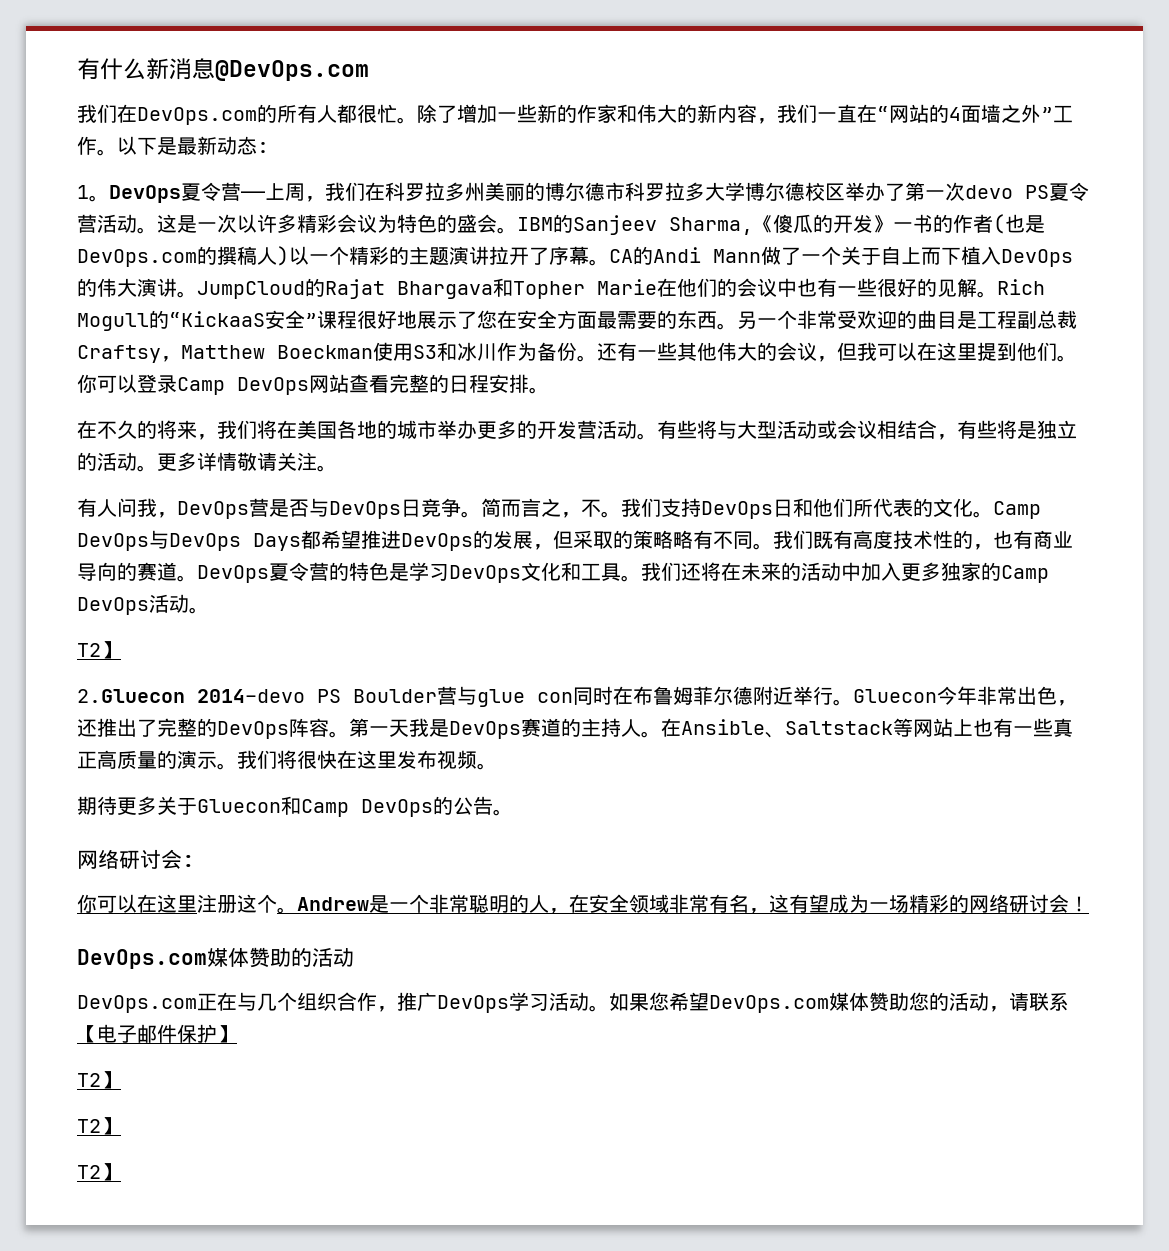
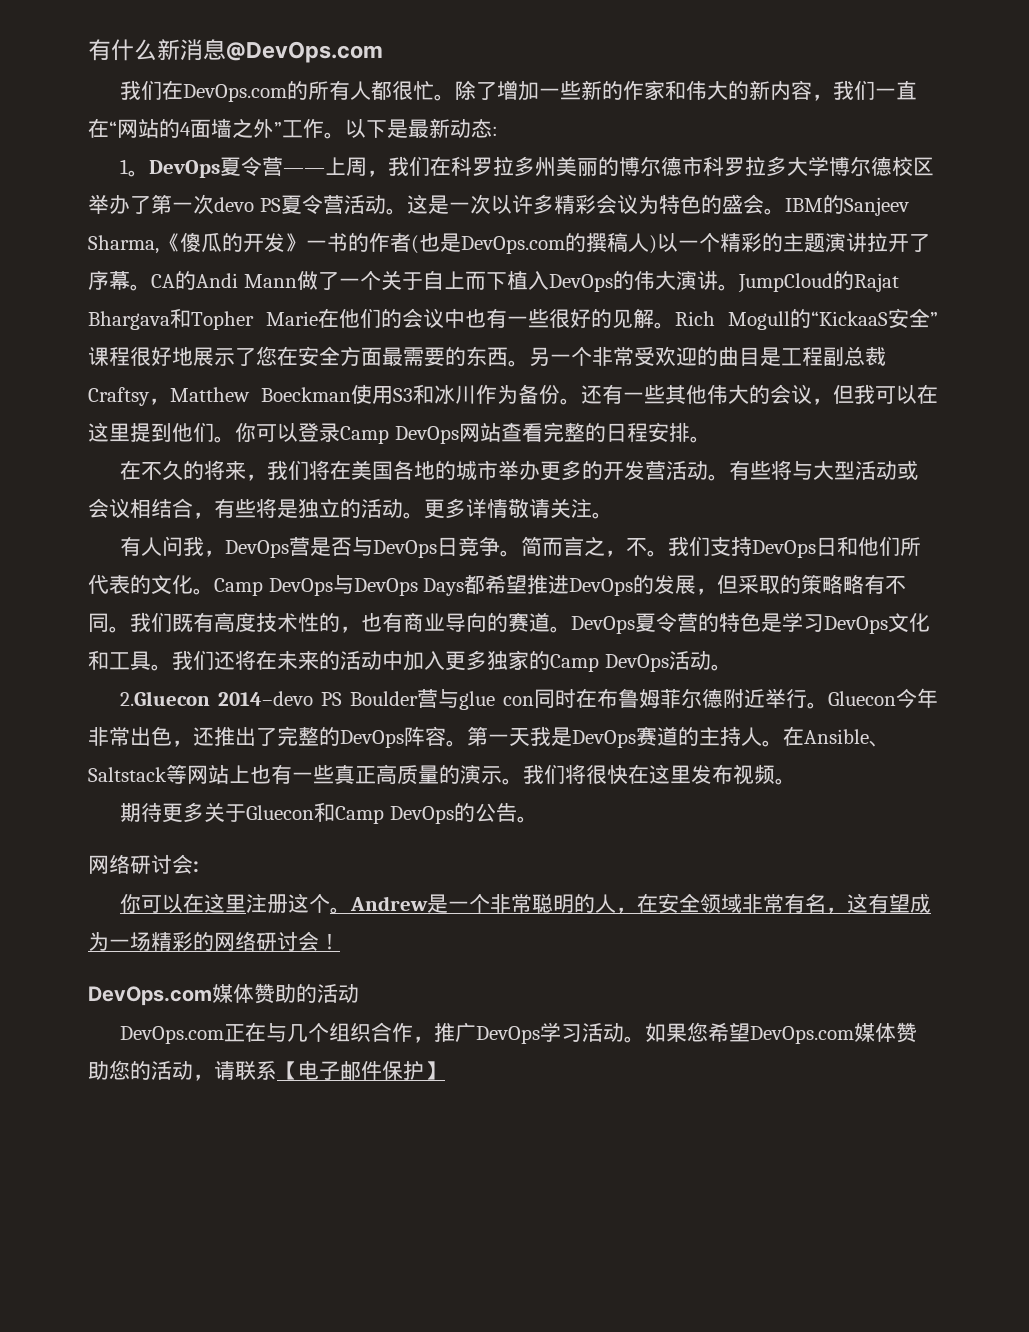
  我们还将在未来的活动中加入更多独家的Camp DevOps活动。
- T2】
  如果您希望DevOps.com媒体赞助您的活动，请联系【电子邮件保护】
- T2】
- T2】
- T2】

